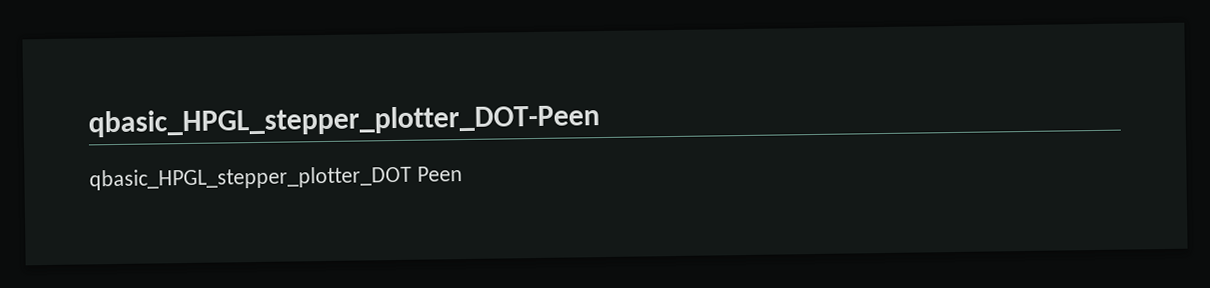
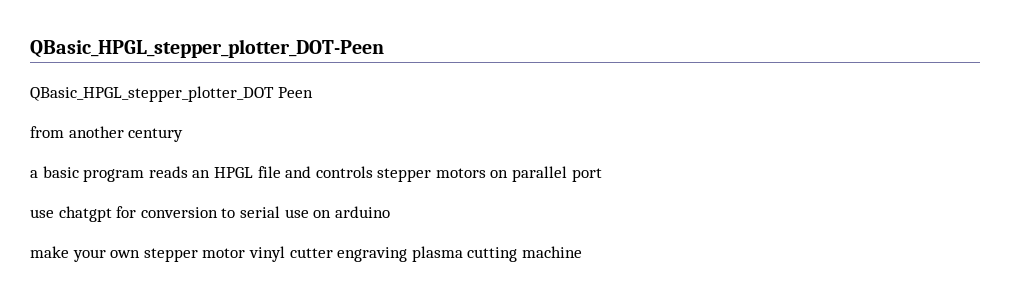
- qbasic_HPGL_stepper_plotter_DOT-Peen
- qbasic_HPGL_stepper_plotter_DOT Peen
+ QBasic_HPGL_stepper_plotter_DOT-Peen
+ QBasic_HPGL_stepper_plotter_DOT Peen
+ from another century
+ a basic program reads an HPGL file and controls stepper motors on parallel port
+ use chatgpt for conversion to serial use on arduino
+ make your own stepper motor vinyl cutter engraving plasma cutting machine

